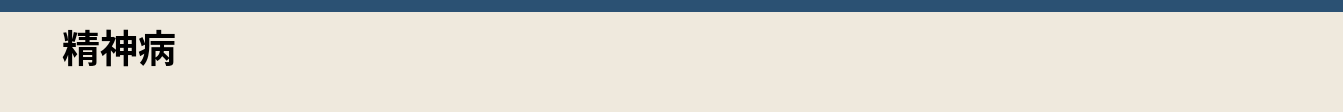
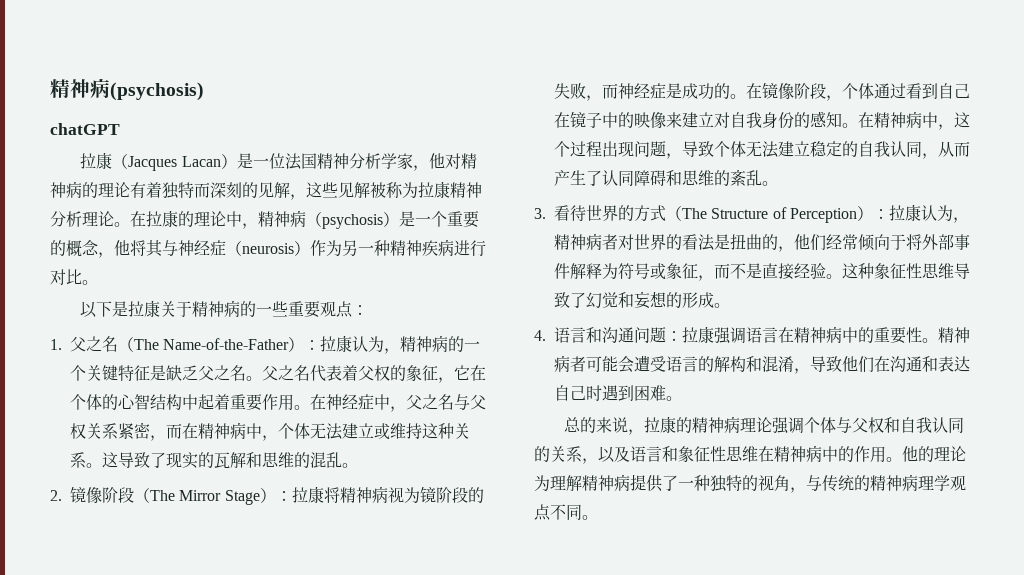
- 精神病
+ 精神病(psychosis)
+ chatGPT
+ 拉康（Jacques Lacan）是一位法国精神分析学家，他对精神病的理论有着独特而深刻的见解，这些见解被称为拉康精神分析理论。在拉康的理论中，精神病（psychosis）是一个重要的概念，他将其与神经症（neurosis）作为另一种精神疾病进行对比。
+ 以下是拉康关于精神病的一些重要观点：
+ 1.父之名（The Name-of-the-Father）：拉康认为，精神病的一个关键特征是缺乏父之名。父之名代表着父权的象征，它在个体的心智结构中起着重要作用。在神经症中，父之名与父权关系紧密，而在精神病中，个体无法建立或维持这种关系。这导致了现实的瓦解和思维的混乱。
+ 2.镜像阶段（The Mirror Stage）：拉康将精神病视为镜阶段的失败，而神经症是成功的。在镜像阶段，个体通过看到自己在镜子中的映像来建立对自我身份的感知。在精神病中，这个过程出现问题，导致个体无法建立稳定的自我认同，从而产生了认同障碍和思维的紊乱。
+ 3.看待世界的方式（The Structure of Perception）：拉康认为，精神病者对世界的看法是扭曲的，他们经常倾向于将外部事件解释为符号或象征，而不是直接经验。这种象征性思维导致了幻觉和妄想的形成。
+ 4.语言和沟通问题：拉康强调语言在精神病中的重要性。精神病者可能会遭受语言的解构和混淆，导致他们在沟通和表达自己时遇到困难。
+ 总的来说，拉康的精神病理论强调个体与父权和自我认同的关系，以及语言和象征性思维在精神病中的作用。他的理论为理解精神病提供了一种独特的视角，与传统的精神病理学观点不同。

